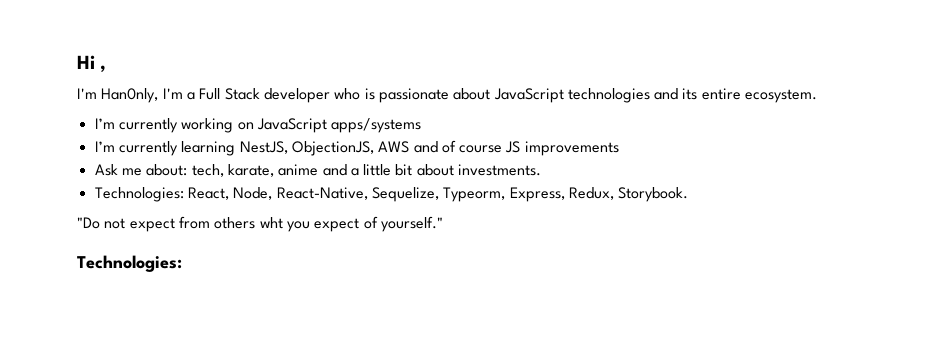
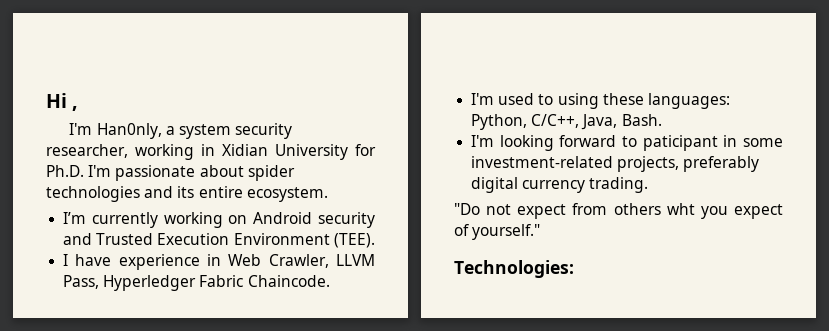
- I'm Han0nly, I'm a Full Stack developer who is passionate about JavaScript technologies and its entire ecosystem.
+ I'm Han0nly, a system security researcher, working in Xidian University for Ph.D. I'm passionate about spider technologies and its entire ecosystem.
- I’m currently working on JavaScript apps/systems
- I’m currently learning NestJS, ObjectionJS, AWS and of course JS improvements
- Ask me about: tech, karate, anime and a little bit about investments.
- Technologies: React, Node, React-Native, Sequelize, Typeorm, Express, Redux, Storybook.
+ I’m currently working on Android security and Trusted Execution Environment (TEE).
+ I have experience in Web Crawler, LLVM Pass, Hyperledger Fabric Chaincode.
+ I'm used to using these languages: Python, C/C++, Java, Bash.
+ I'm looking forward to paticipant in some investment-related projects, preferably digital currency trading.

